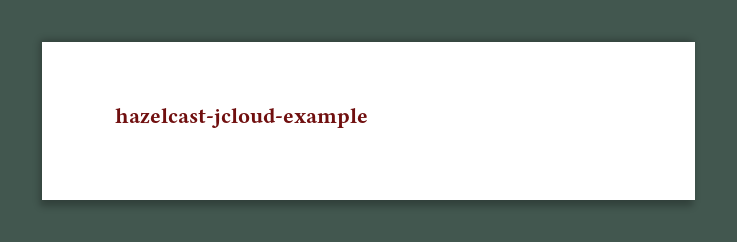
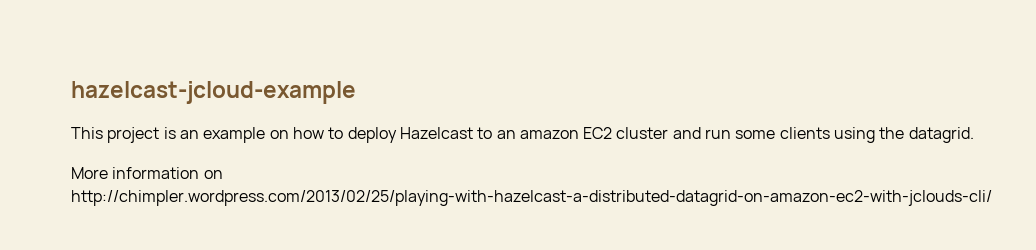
+ This project is an example on how to deploy Hazelcast to an amazon EC2 cluster and run some clients using the datagrid.
+ More information on http://chimpler.wordpress.com/2013/02/25/playing-with-hazelcast-a-distributed-datagrid-on-amazon-ec2-with-jclouds-cli/

